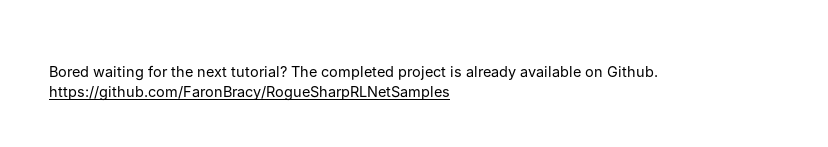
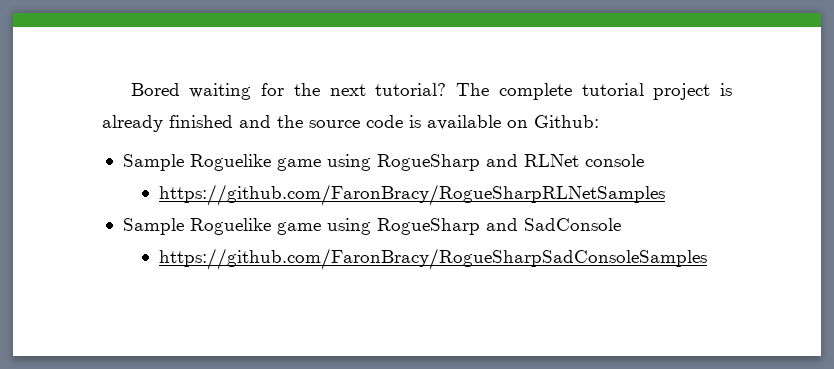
- The completed project is already available on Github. https://github.com/FaronBracy/RogueSharpRLNetSamples
+ The complete tutorial project is already finished and the source code is available on Github:
+ Sample Roguelike game using RogueSharp and RLNet console
+ https://github.com/FaronBracy/RogueSharpRLNetSamples
+ Sample Roguelike game using RogueSharp and SadConsole
+ https://github.com/FaronBracy/RogueSharpSadConsoleSamples

